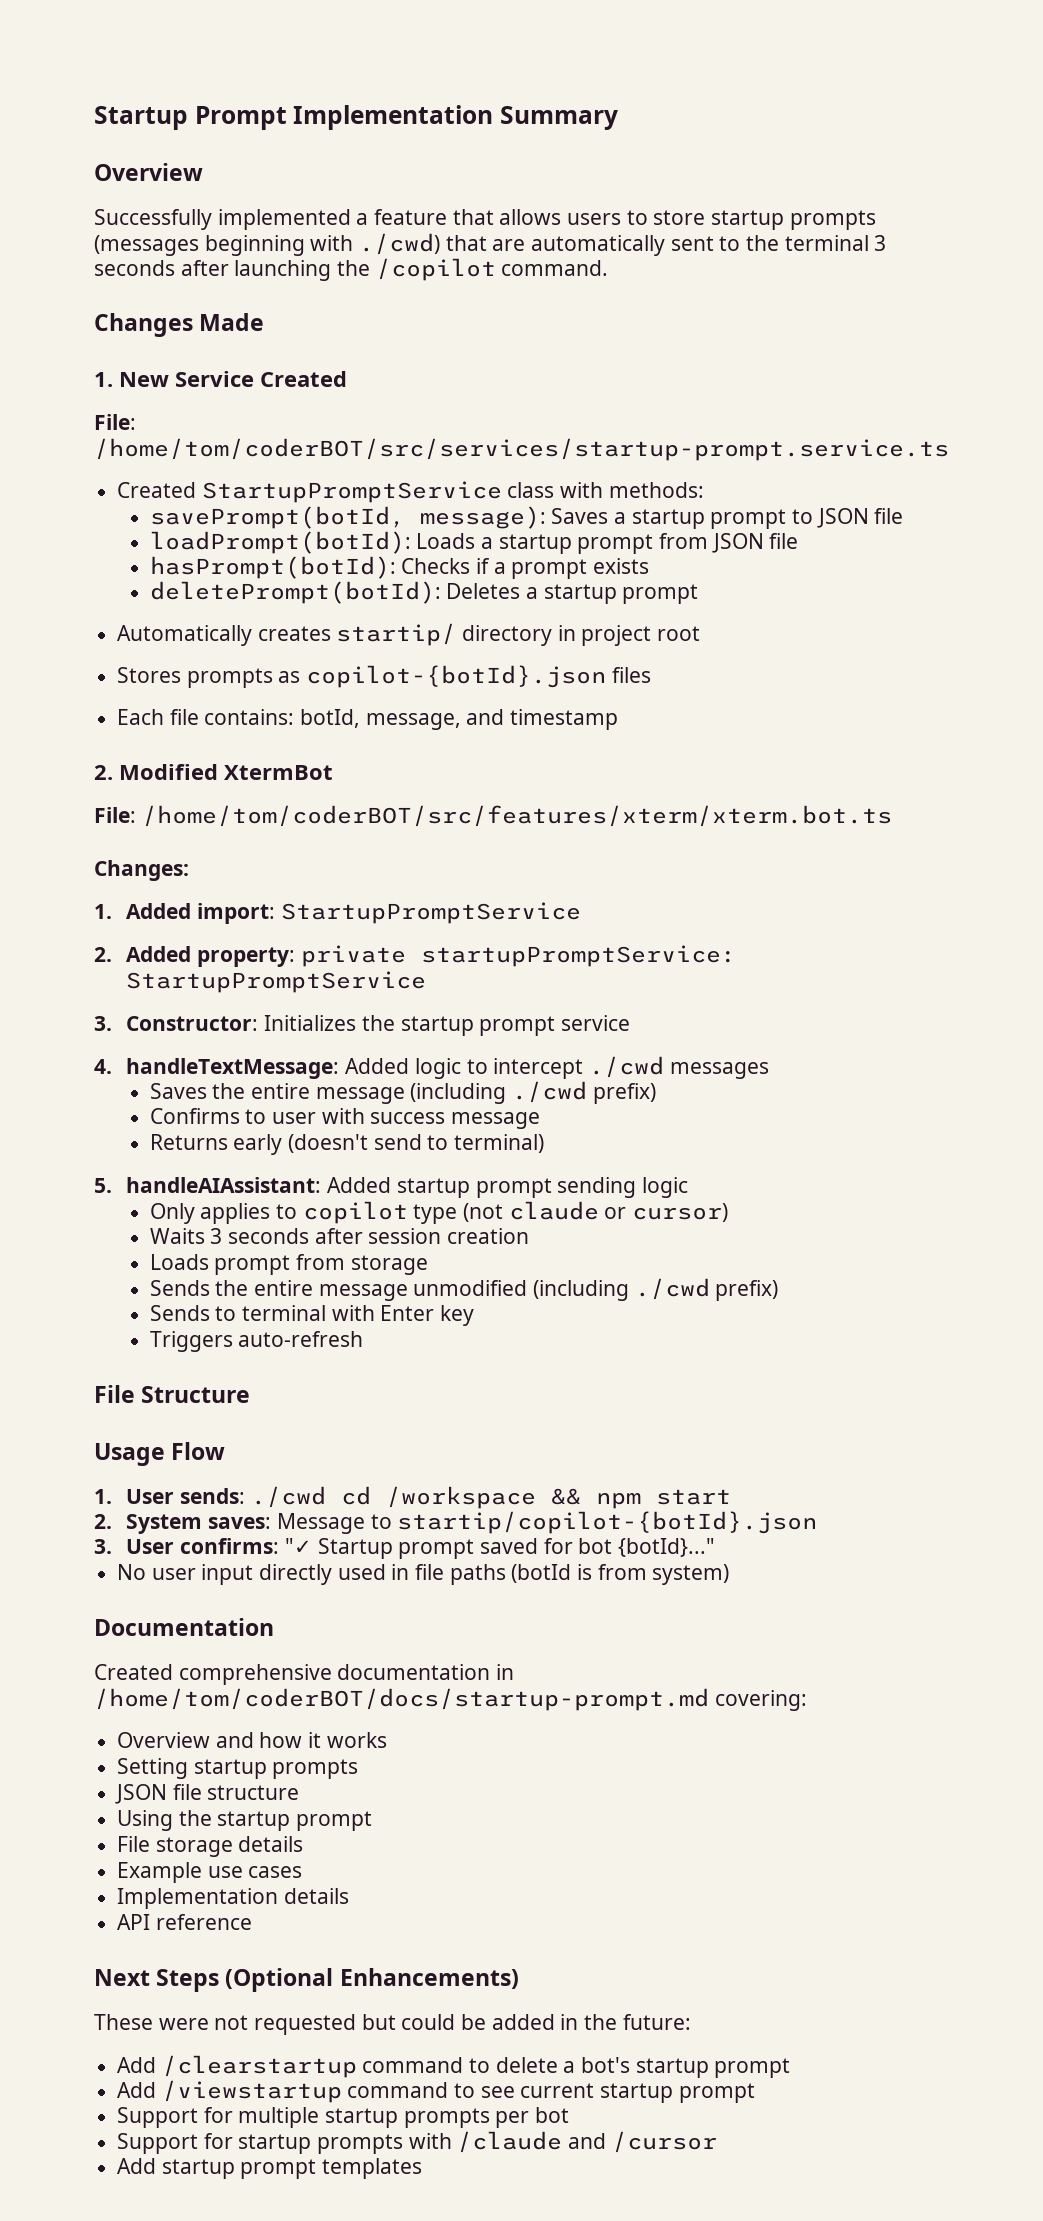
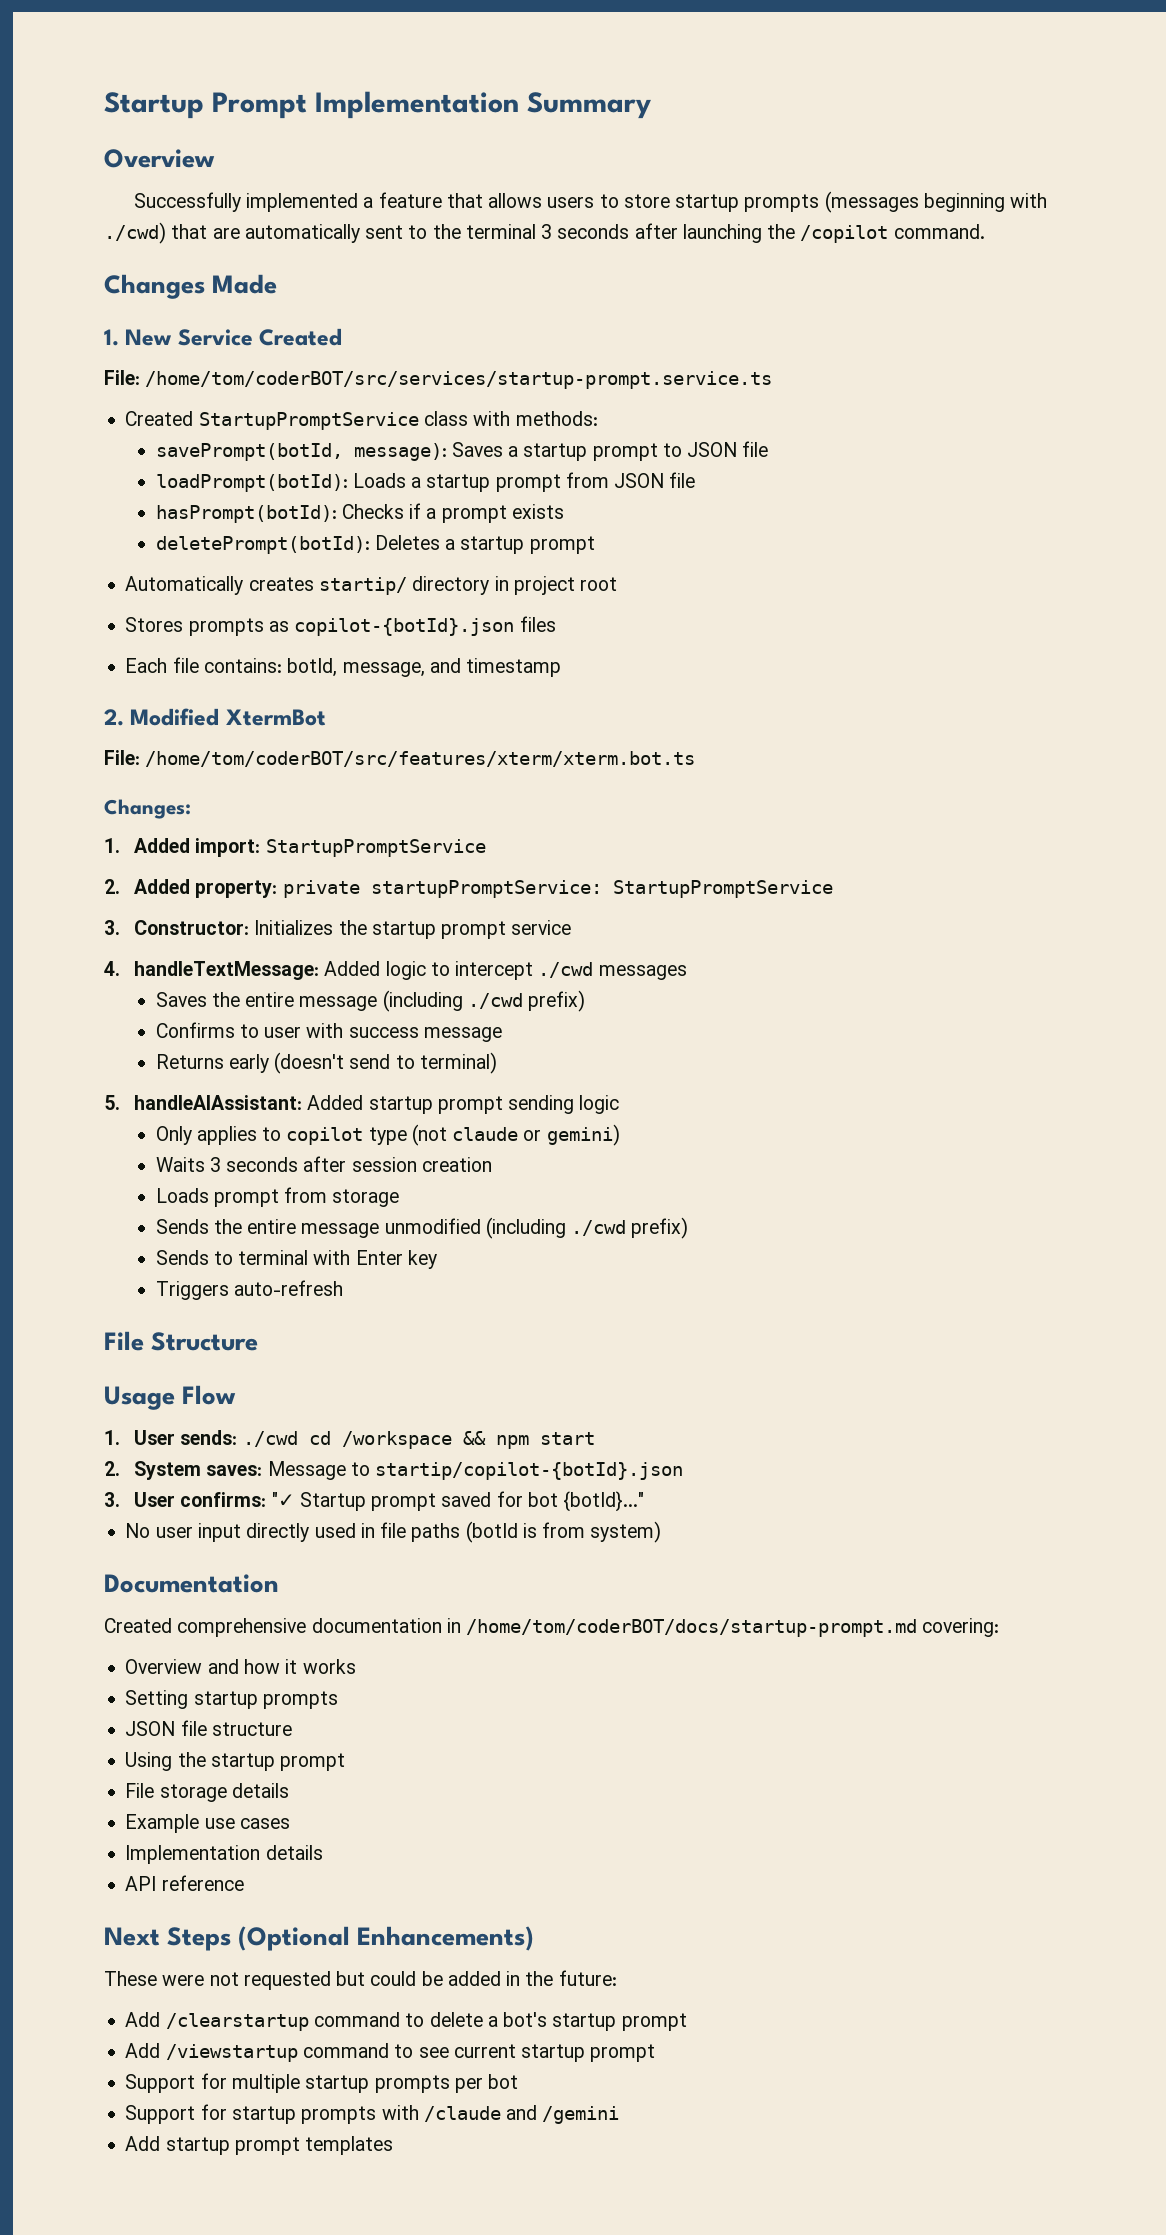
- Only applies to copilot type (not claude or cursor)
+ Only applies to copilot type (not claude or gemini)
- Support for startup prompts with /claude and /cursor
+ Support for startup prompts with /claude and /gemini

